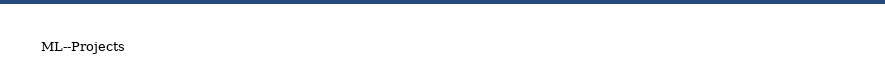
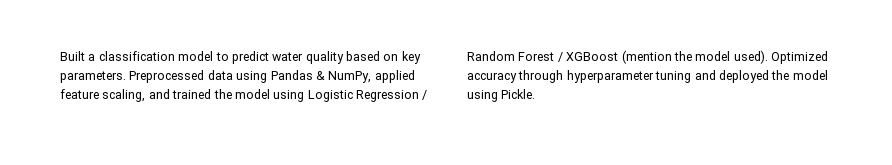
- ML--Projects
+ Built a classification model to predict water quality based on key parameters. Preprocessed data using Pandas & NumPy, applied feature scaling, and trained the model using Logistic Regression / Random Forest / XGBoost (mention the model used). Optimized accuracy through hyperparameter tuning and deployed the model using Pickle.

